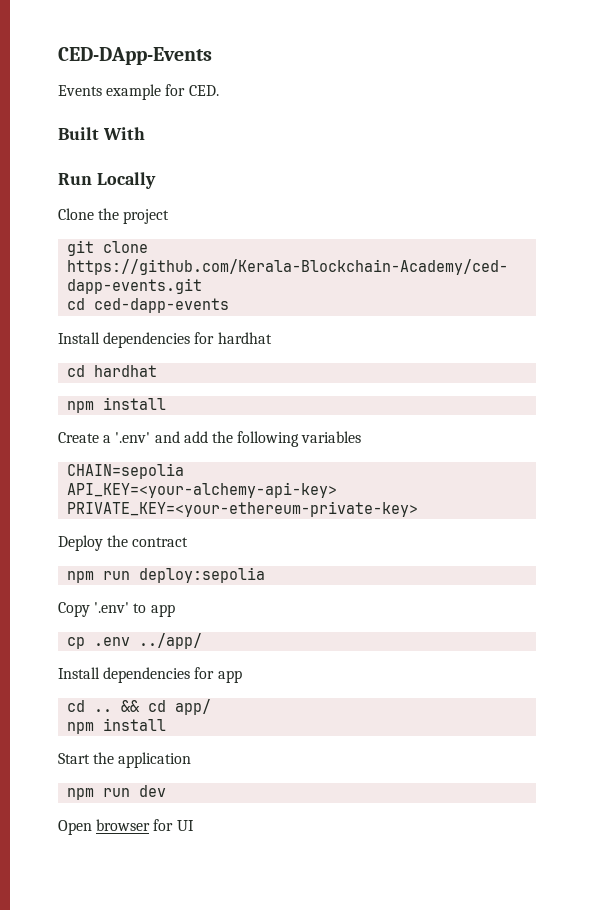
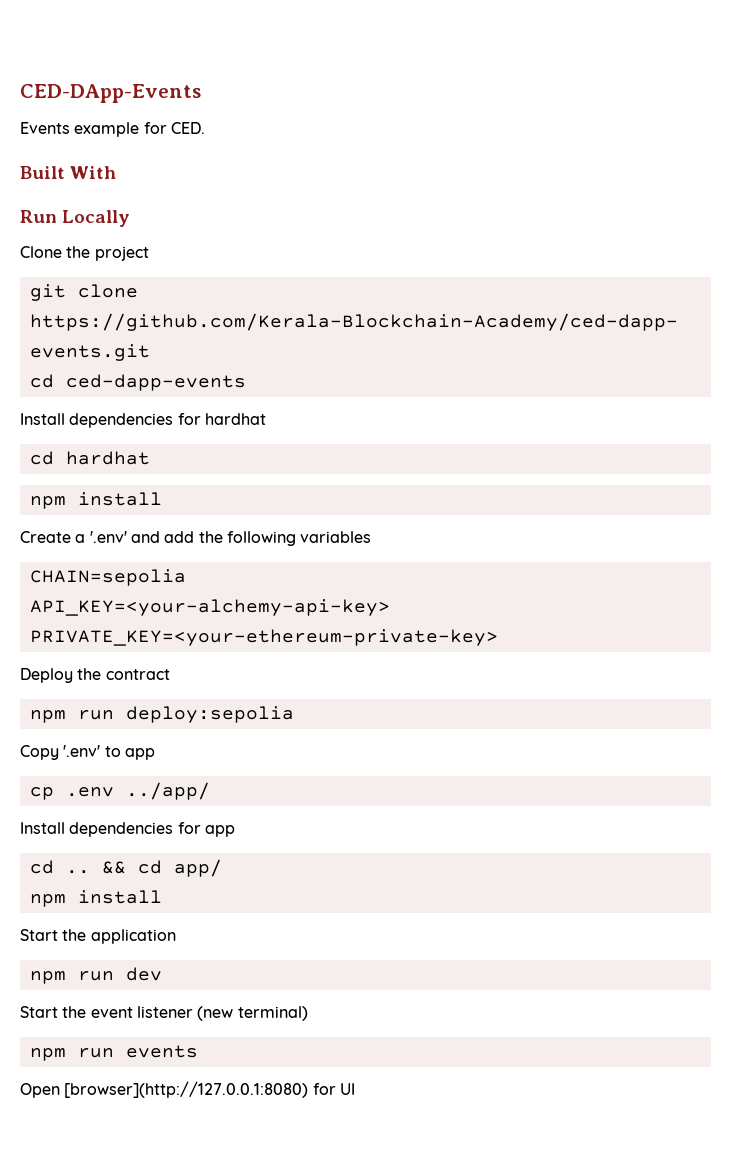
+ Start the event listener (new terminal)
+ npm run events
- Open browser for UI
+ Open [browser](http://127.0.0.1:8080) for UI

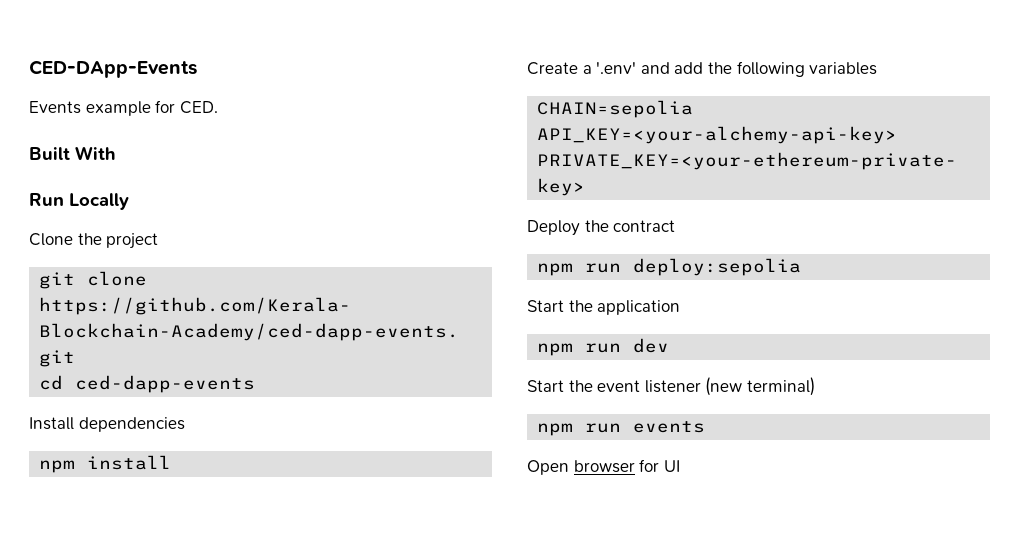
- Install dependencies for hardhat
- cd hardhat
+ Install dependencies
- Copy '.env' to app
- cp .env ../app/
- Install dependencies for app
- cd .. && cd app/
- npm install
- Open [browser](http://127.0.0.1:8080) for UI
+ Open browser for UI

